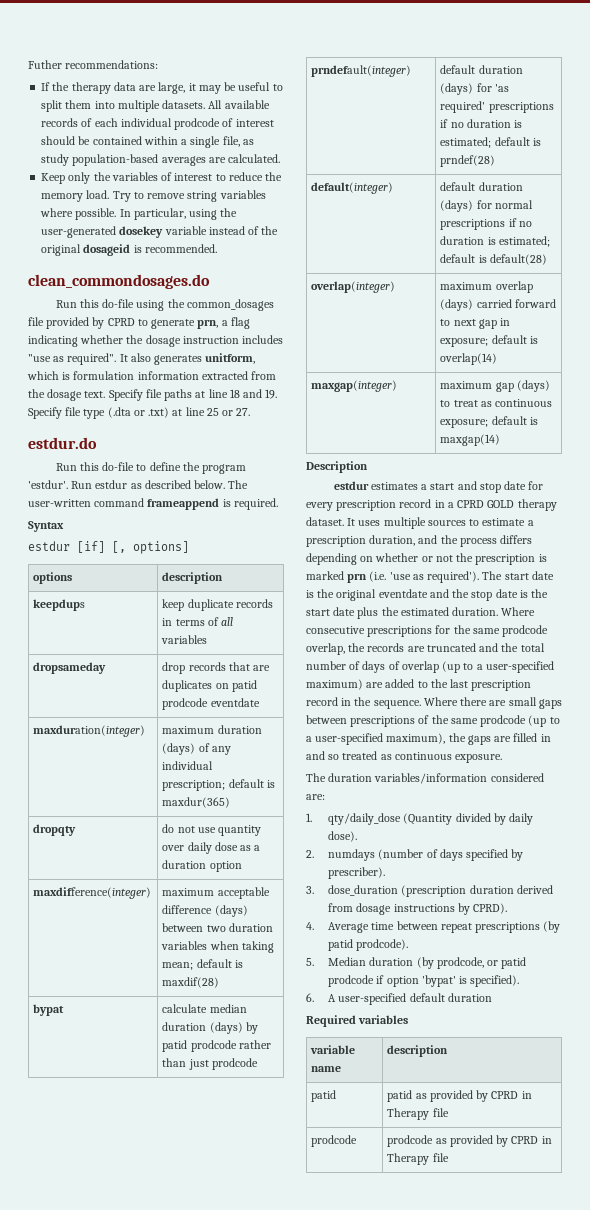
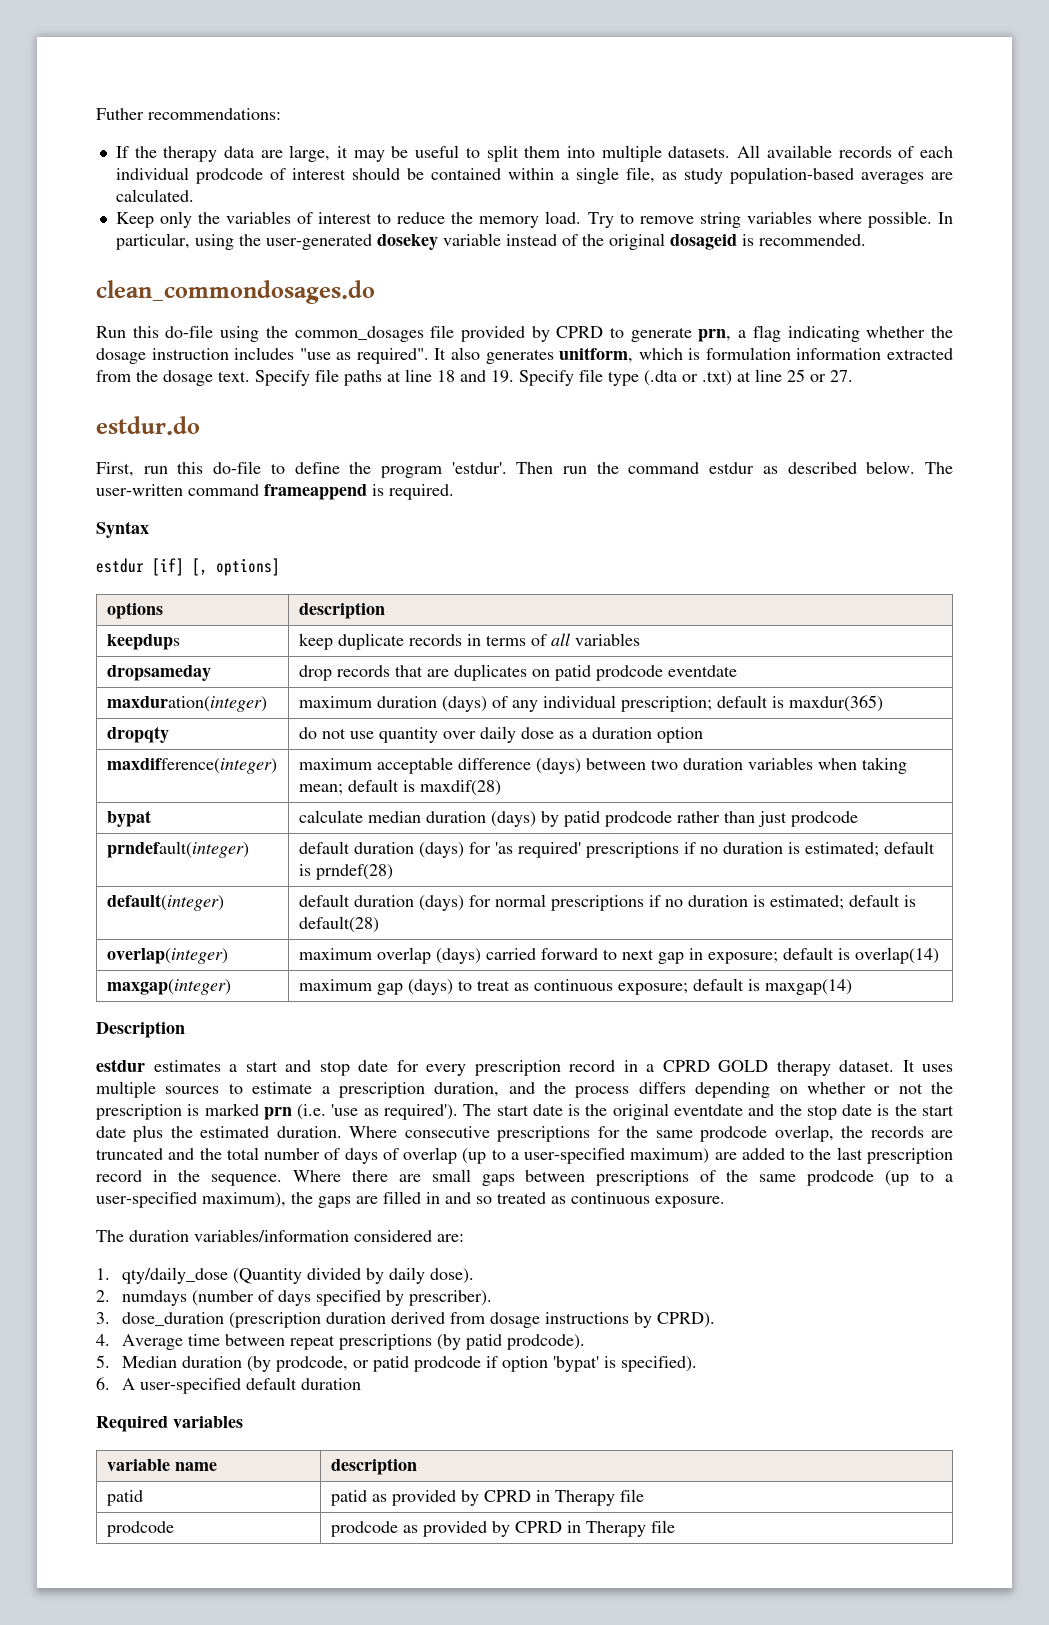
- Run this do-file to define the program 'estdur'.
+ First, run this do-file to define the program 'estdur'.
- Run estdur as described below.
+ Then run the command estdur as described below.

